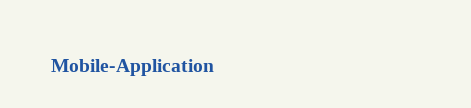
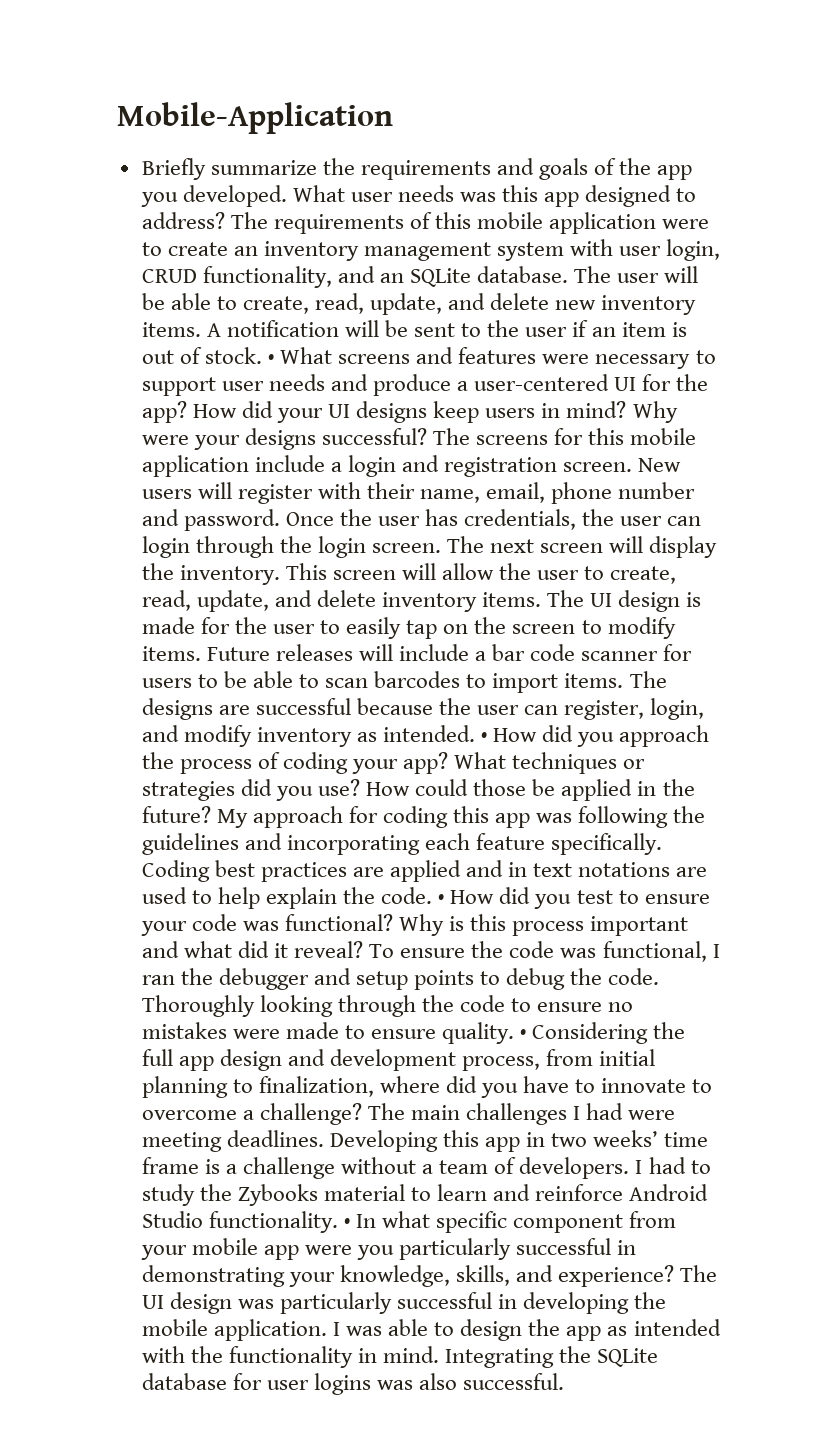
+ Briefly summarize the requirements and goals of the app you developed. What user needs was this app designed to address? The requirements of this mobile application were to create an inventory management system with user login, CRUD functionality, and an SQLite database. The user will be able to create, read, update, and delete new inventory items. A notification will be sent to the user if an item is out of stock. • What screens and features were necessary to support user needs and produce a user-centered UI for the app? How did your UI designs keep users in mind? Why were your designs successful? The screens for this mobile application include a login and registration screen. New users will register with their name, email, phone number and password. Once the user has credentials, the user can login through the login screen. The next screen will display the inventory. This screen will allow the user to create, read, update, and delete inventory items. The UI design is made for the user to easily tap on the screen to modify items. Future releases will include a bar code scanner for users to be able to scan barcodes to import items. The designs are successful because the user can register, login, and modify inventory as intended. • How did you approach the process of coding your app? What techniques or strategies did you use? How could those be applied in the future? My approach for coding this app was following the guidelines and incorporating each feature specifically. Coding best practices are applied and in text notations are used to help explain the code. • How did you test to ensure your code was functional? Why is this process important and what did it reveal? To ensure the code was functional, I ran the debugger and setup points to debug the code. Thoroughly looking through the code to ensure no mistakes were made to ensure quality. • Considering the full app design and development process, from initial planning to finalization, where did you have to innovate to overcome a challenge? The main challenges I had were meeting deadlines. Developing this app in two weeks’ time frame is a challenge without a team of developers. I had to study the Zybooks material to learn and reinforce Android Studio functionality. • In what specific component from your mobile app were you particularly successful in demonstrating your knowledge, skills, and experience? The UI design was particularly successful in developing the mobile application. I was able to design the app as intended with the functionality in mind. Integrating the SQLite database for user logins was also successful.

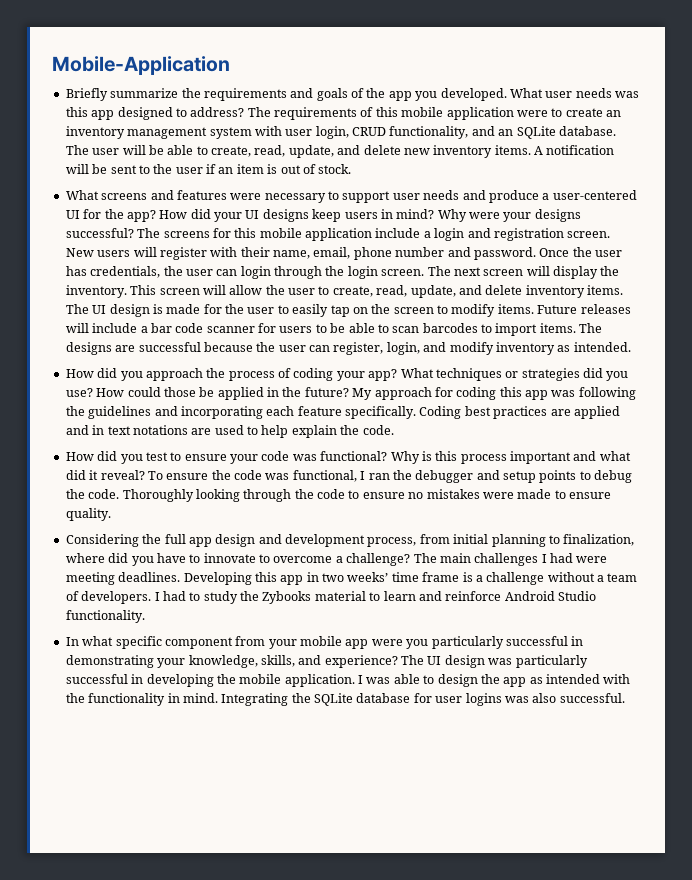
- A notification will be sent to the user if an item is out of stock. • What screens and features were necessary to support user needs and produce a user-centered UI for the app?
+ A notification will be sent to the user if an item is out of stock.
+ What screens and features were necessary to support user needs and produce a user-centered UI for the app?
- The designs are successful because the user can register, login, and modify inventory as intended. • How did you approach the process of coding your app?
+ The designs are successful because the user can register, login, and modify inventory as intended.
+ How did you approach the process of coding your app?
- Coding best practices are applied and in text notations are used to help explain the code. • How did you test to ensure your code was functional?
+ Coding best practices are applied and in text notations are used to help explain the code.
+ How did you test to ensure your code was functional?
- Thoroughly looking through the code to ensure no mistakes were made to ensure quality. • Considering the full app design and development process, from initial planning to finalization, where did you have to innovate to overcome a challenge?
+ Thoroughly looking through the code to ensure no mistakes were made to ensure quality.
+ Considering the full app design and development process, from initial planning to finalization, where did you have to innovate to overcome a challenge?
- I had to study the Zybooks material to learn and reinforce Android Studio functionality. • In what specific component from your mobile app were you particularly successful in demonstrating your knowledge, skills, and experience?
+ I had to study the Zybooks material to learn and reinforce Android Studio functionality.
+ In what specific component from your mobile app were you particularly successful in demonstrating your knowledge, skills, and experience?

